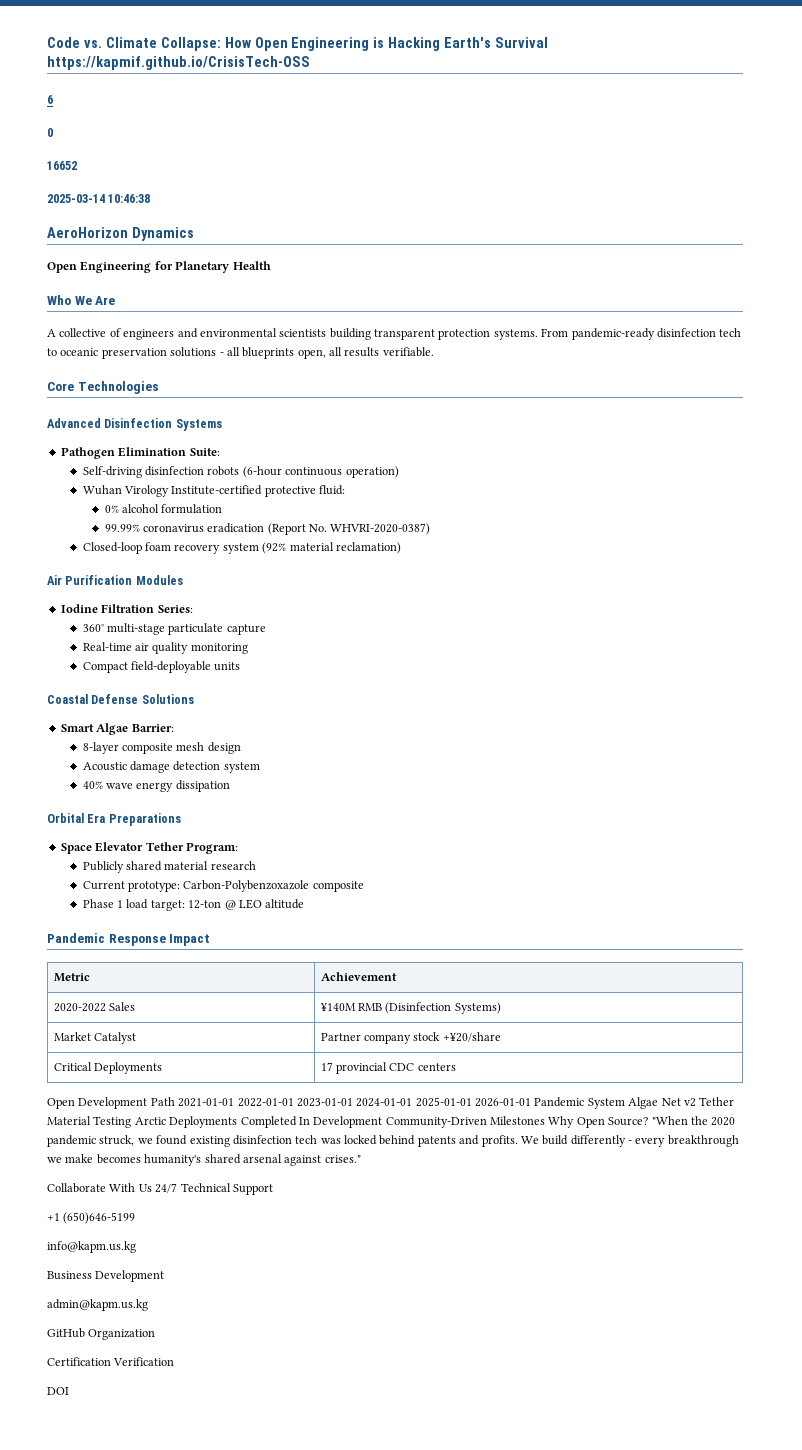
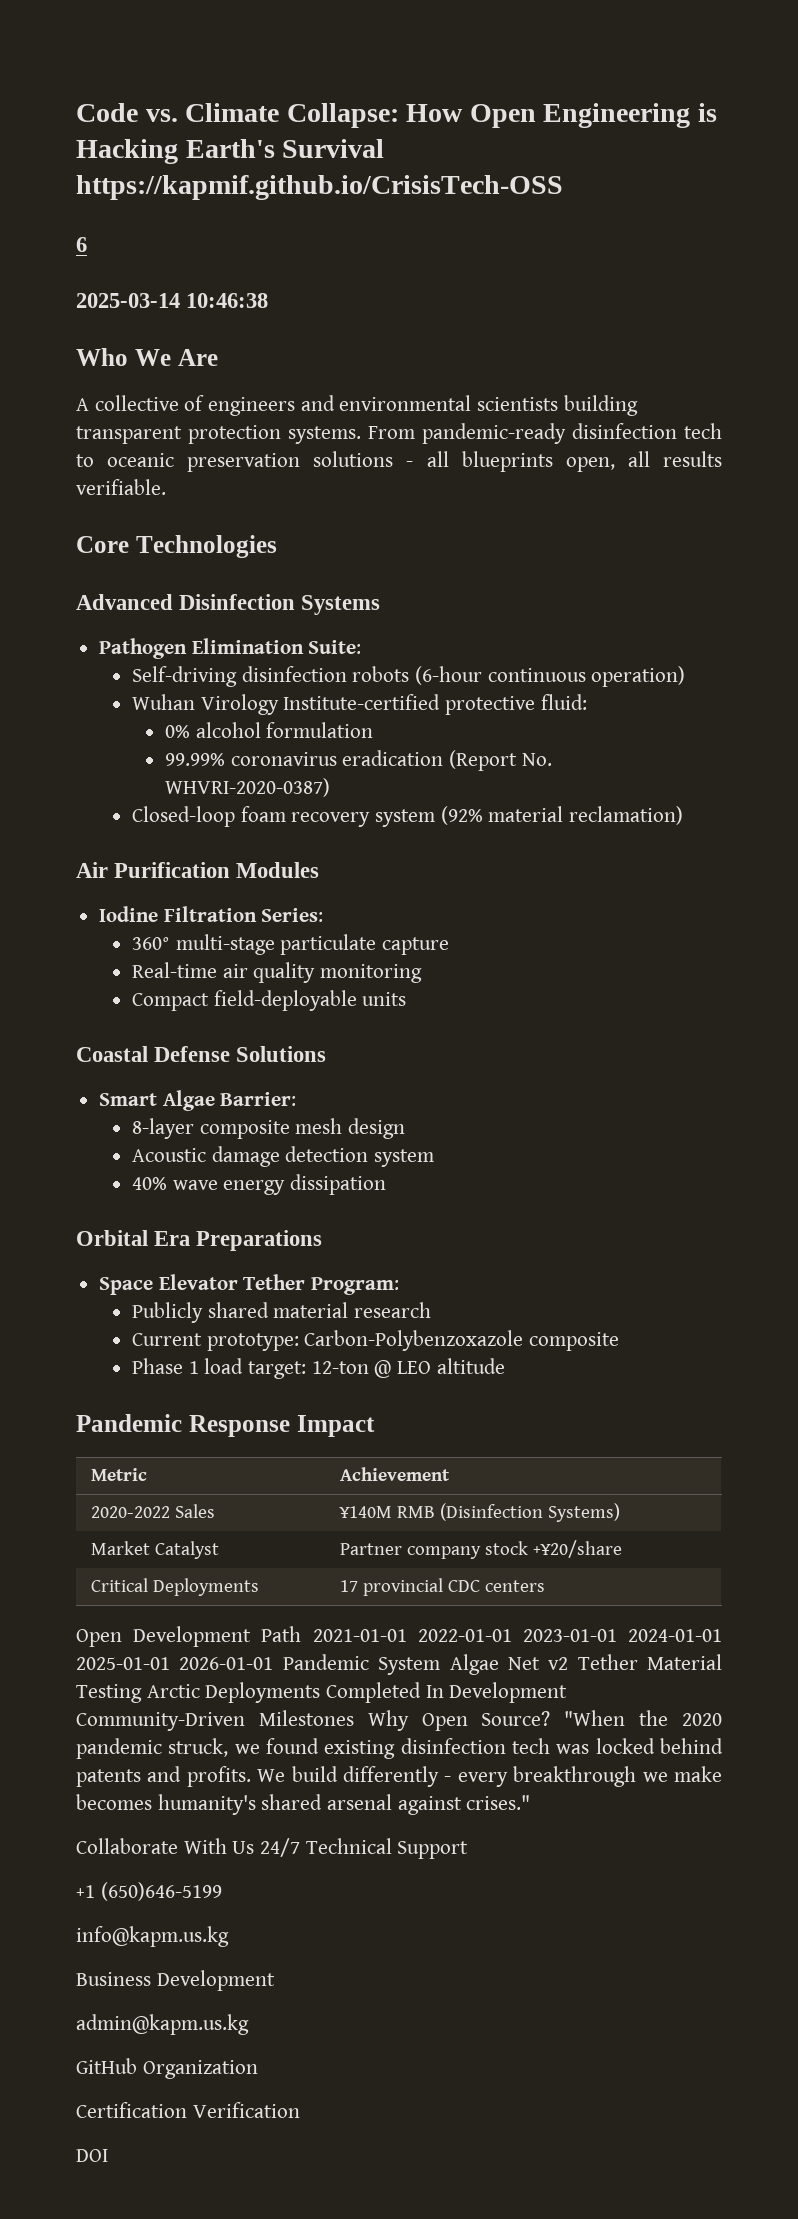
- 0
- 16652
- AeroHorizon Dynamics
- Open Engineering for Planetary Health

